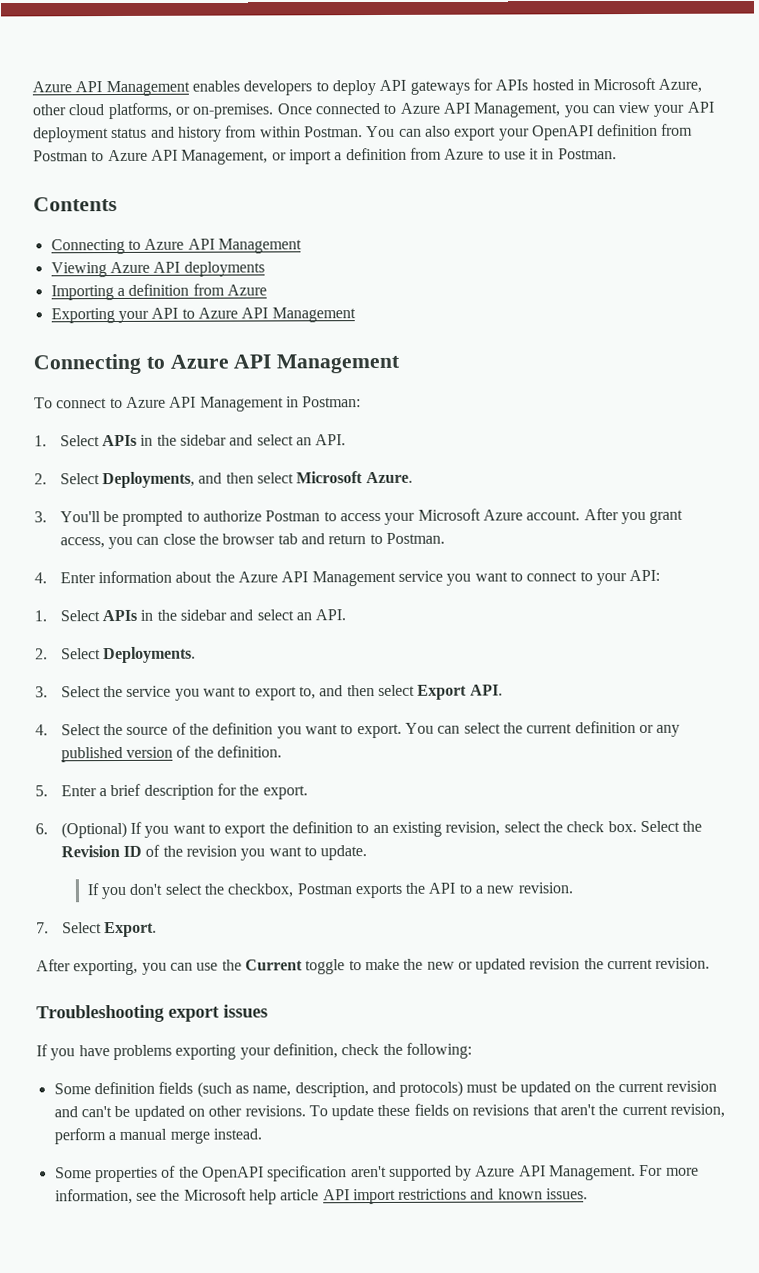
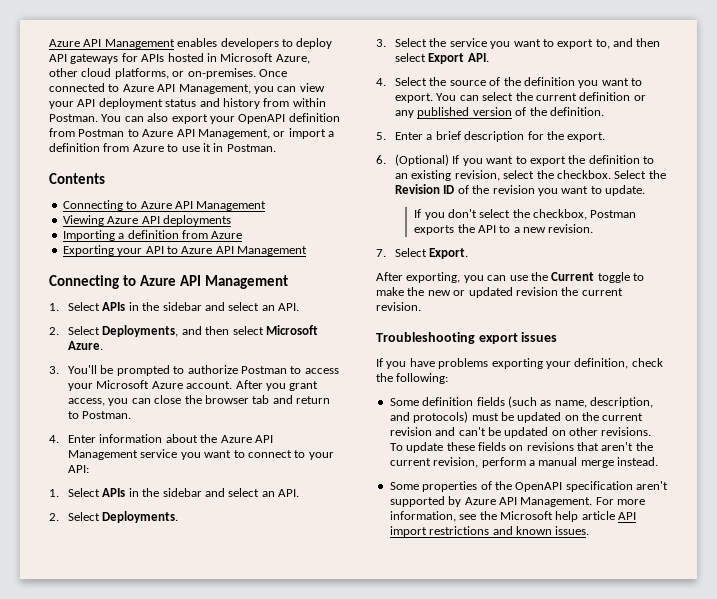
- To connect to Azure API Management in Postman:
- 6. (Optional) If you want to export the definition to an existing revision, select the check box.
+ 6. (Optional) If you want to export the definition to an existing revision, select the checkbox.

